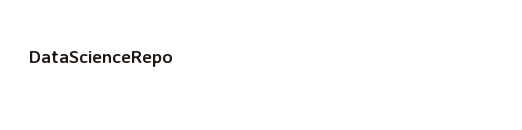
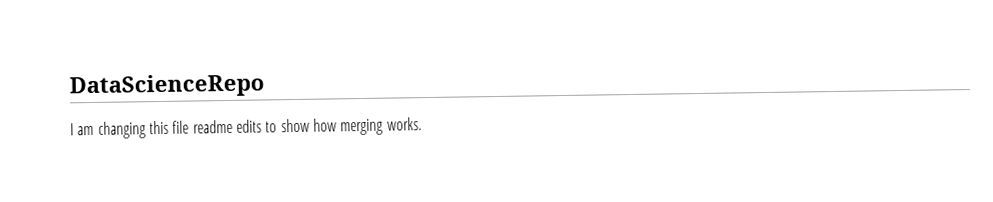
+ I am changing this file readme edits to show how merging works.

